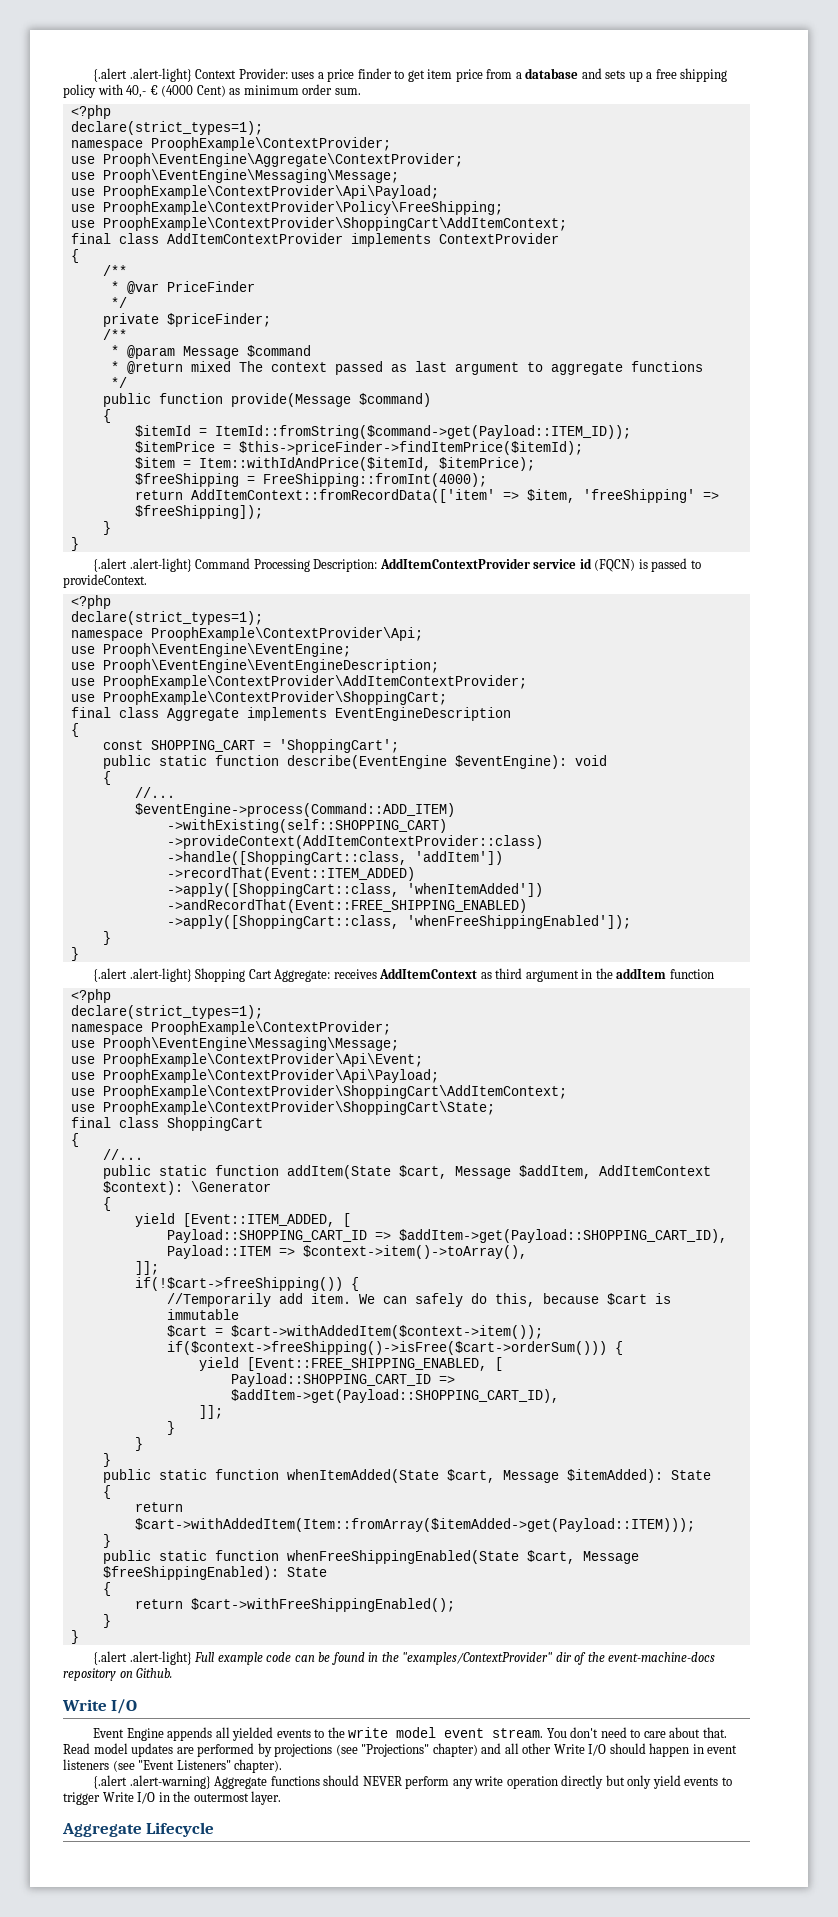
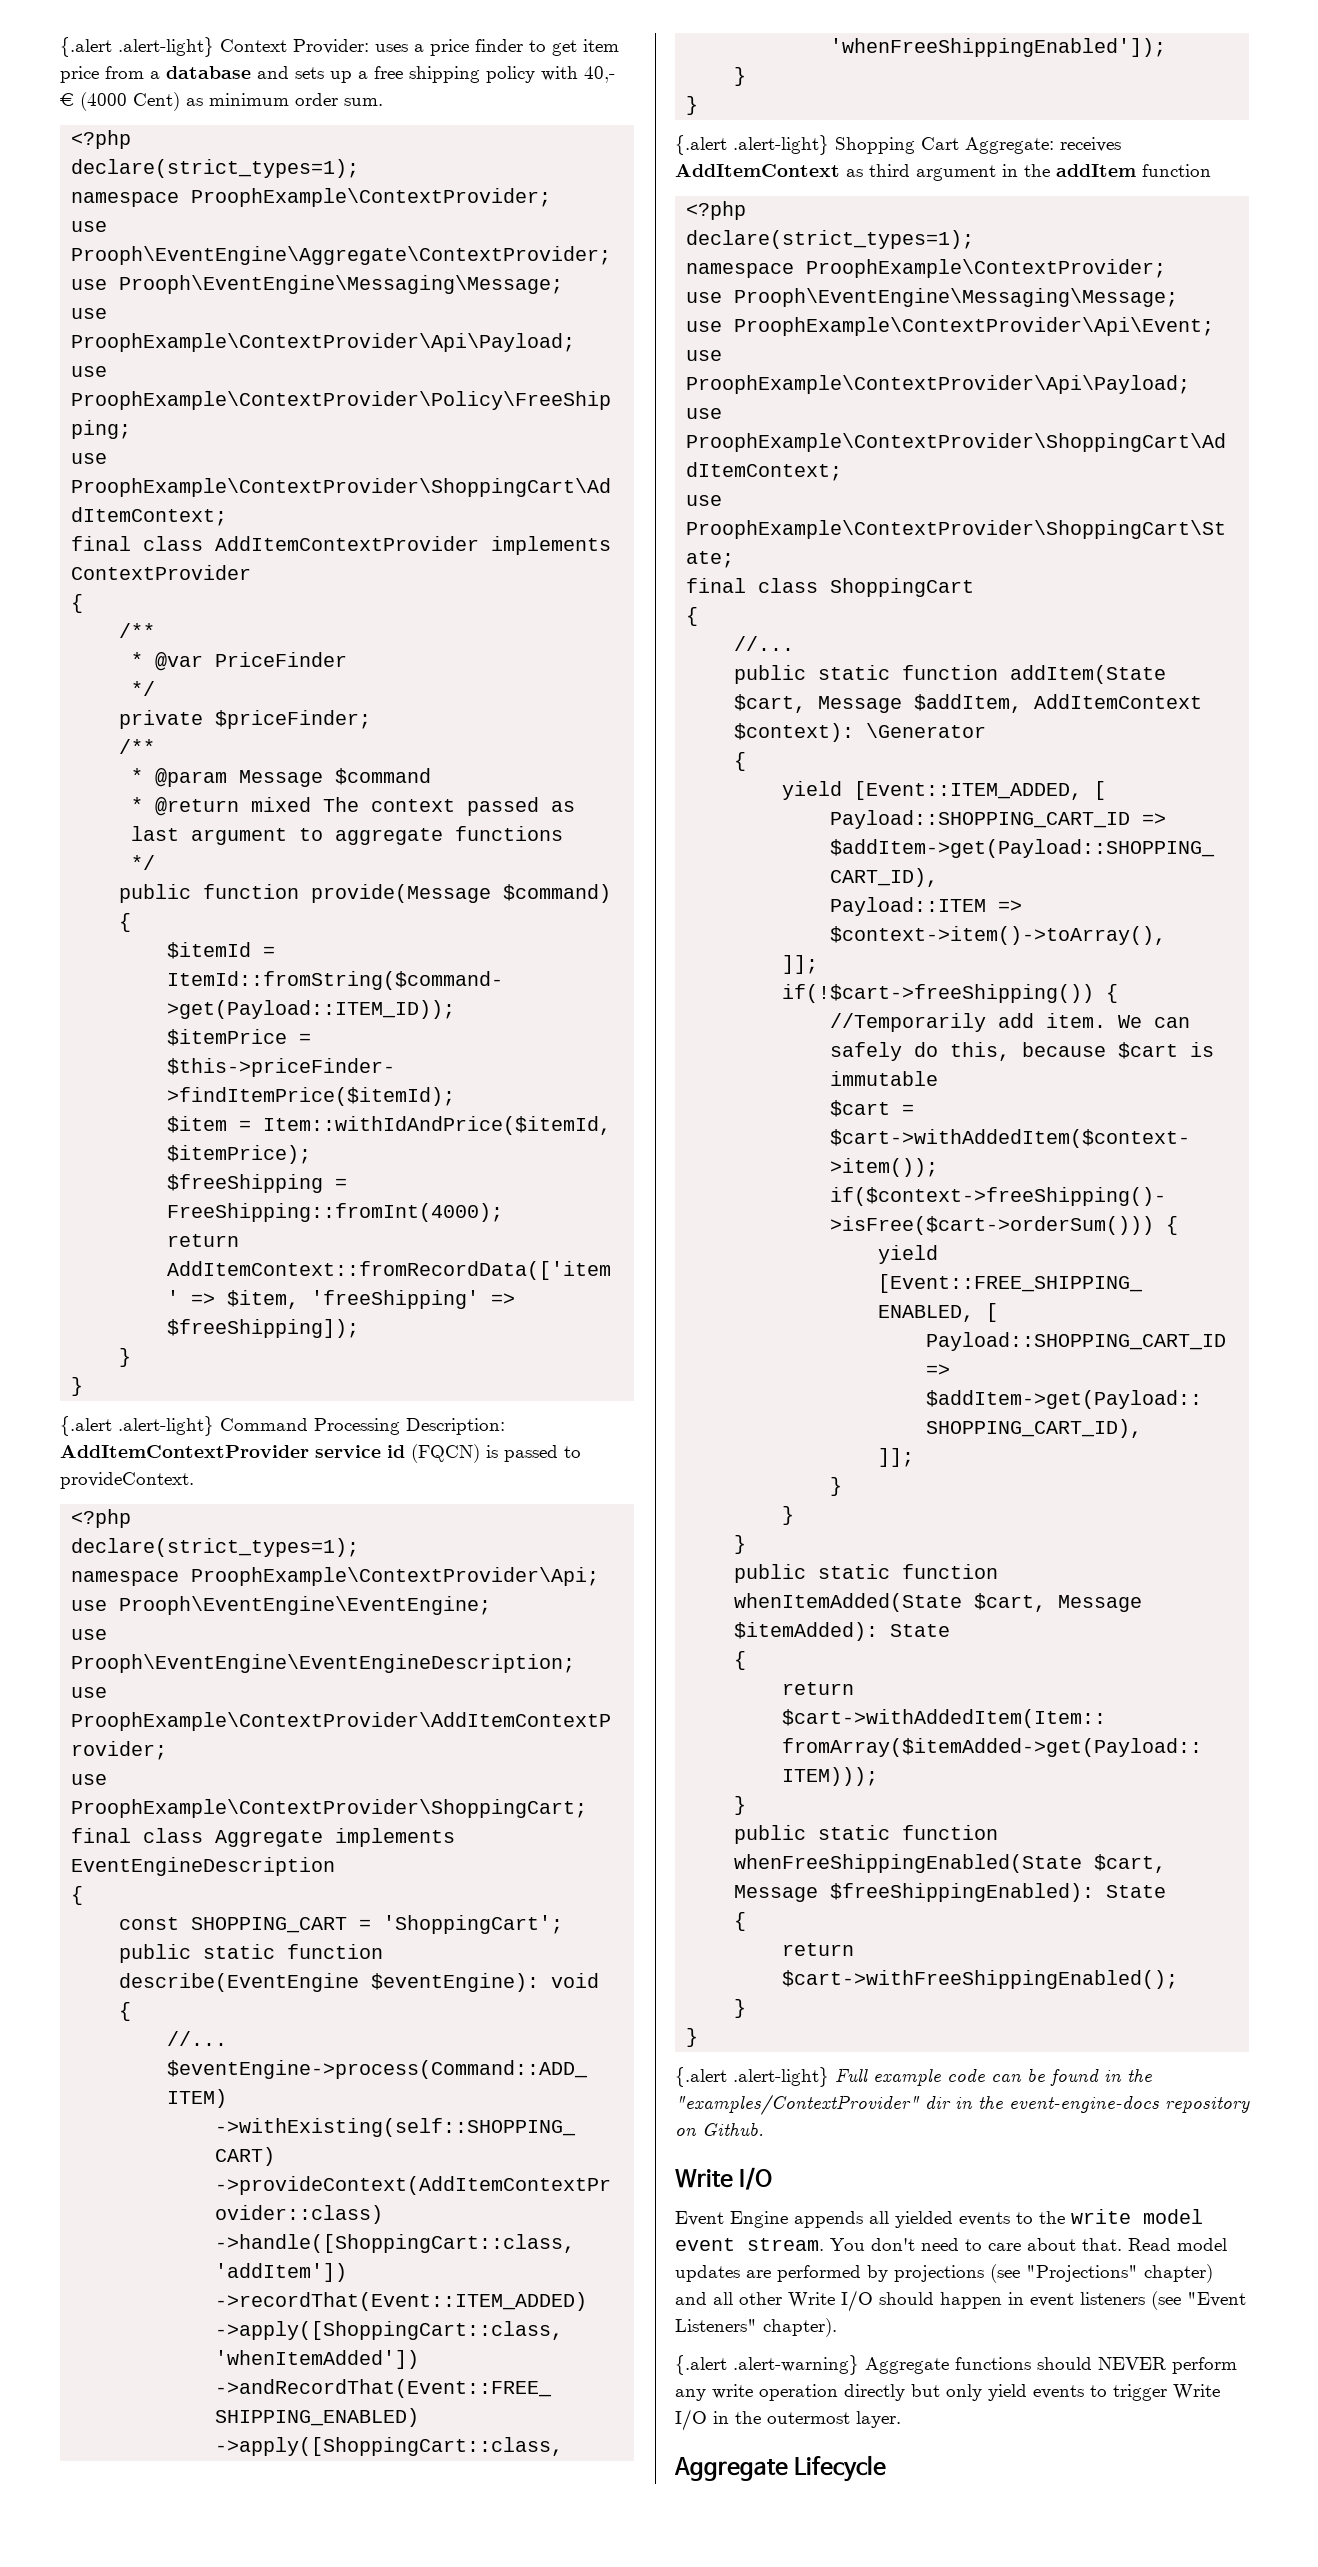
- {.alert .alert-light} Full example code can be found in the "examples/ContextProvider" dir of the event-machine-docs repository on Github.
+ {.alert .alert-light} Full example code can be found in the "examples/ContextProvider" dir in the event-engine-docs repository on Github.

